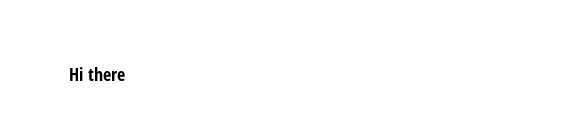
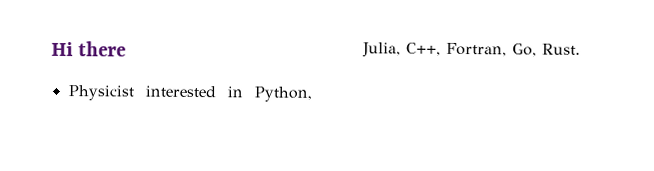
+ Physicist interested in Python, Julia, C++, Fortran, Go, Rust.

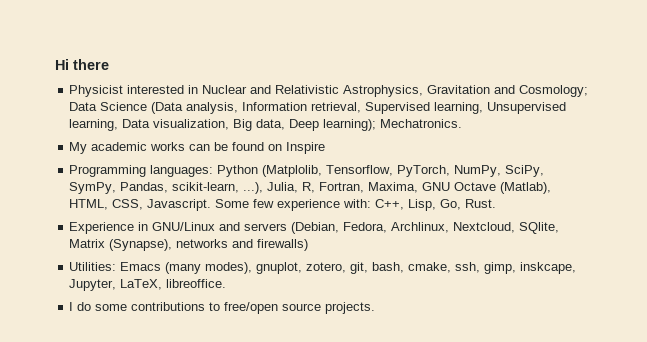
- Physicist interested in Python, Julia, C++, Fortran, Go, Rust.
+ Physicist interested in Nuclear and Relativistic Astrophysics, Gravitation and Cosmology; Data Science (Data analysis, Information retrieval, Supervised learning, Unsupervised learning, Data visualization, Big data, Deep learning); Mechatronics.
+ My academic works can be found on Inspire
+ Programming languages: Python (Matplolib, Tensorflow, PyTorch, NumPy, SciPy, SymPy, Pandas, scikit-learn, ...), Julia, R, Fortran, Maxima, GNU Octave (Matlab), HTML, CSS, Javascript. Some few experience with: C++, Lisp, Go, Rust.
+ Experience in GNU/Linux and servers (Debian, Fedora, Archlinux, Nextcloud, SQlite, Matrix (Synapse), networks and firewalls)
+ Utilities: Emacs (many modes), gnuplot, zotero, git, bash, cmake, ssh, gimp, inskcape, Jupyter, LaTeX, libreoffice.
+ I do some contributions to free/open source projects.

